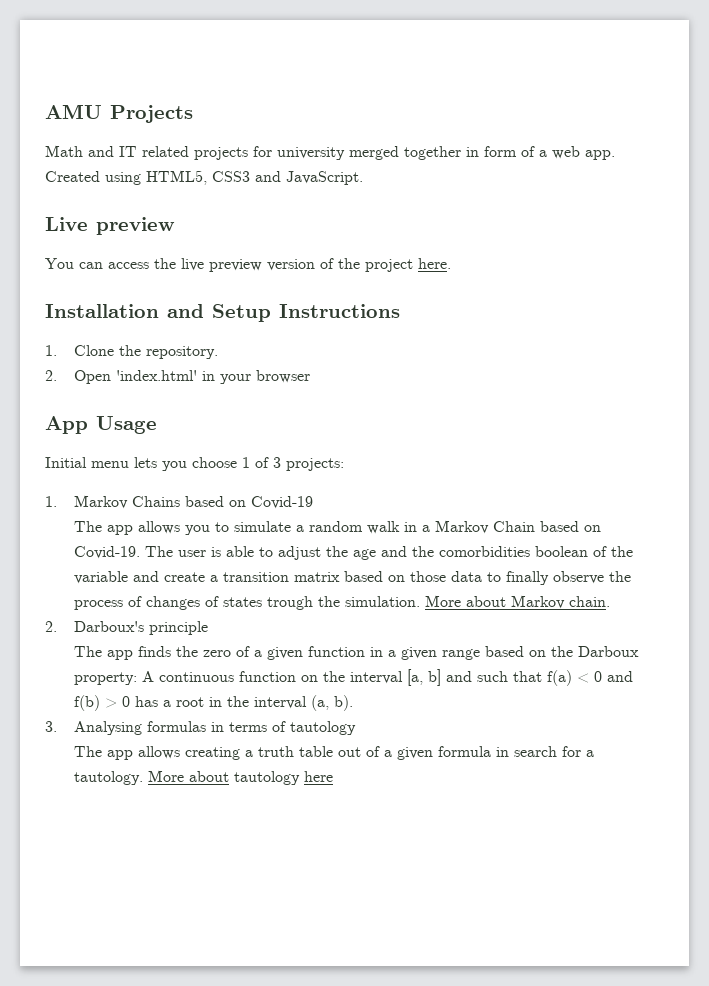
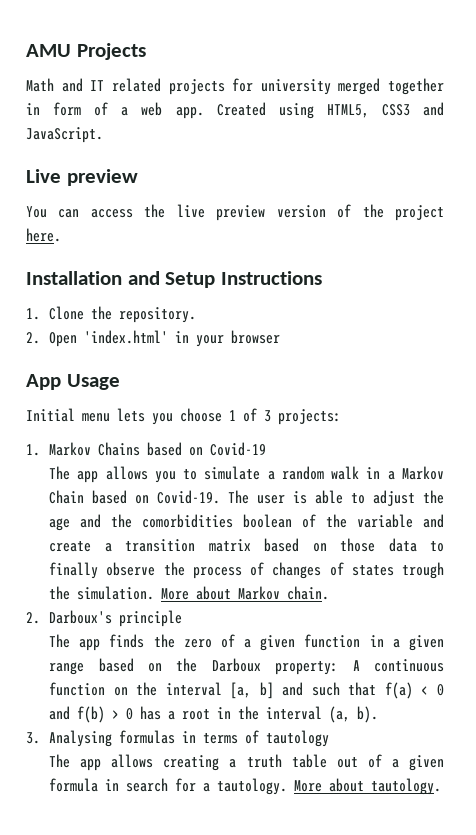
- More about tautology here
+ More about tautology.

